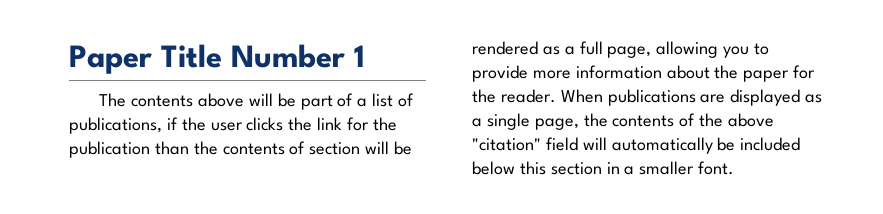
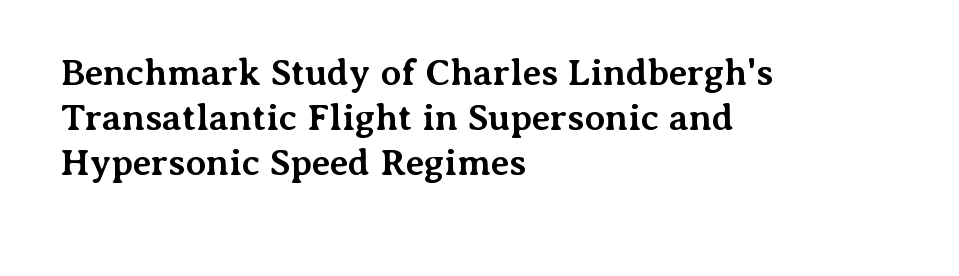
- Paper Title Number 1
- The contents above will be part of a list of publications, if the user clicks the link for the publication than the contents of section will be rendered as a full page, allowing you to provide more information about the paper for the reader. When publications are displayed as a single page, the contents of the above "citation" field will automatically be included below this section in a smaller font.
+ Benchmark Study of Charles Lindbergh's Transatlantic Flight in Supersonic and Hypersonic Speed Regimes

